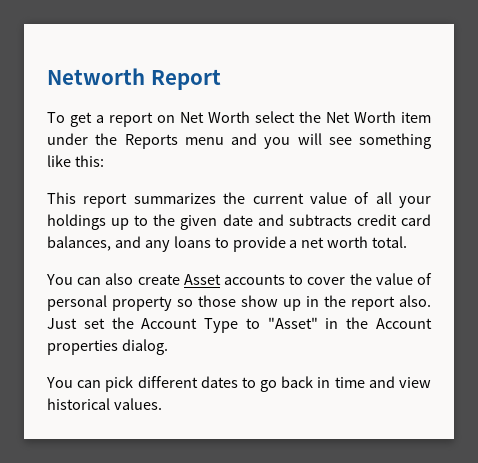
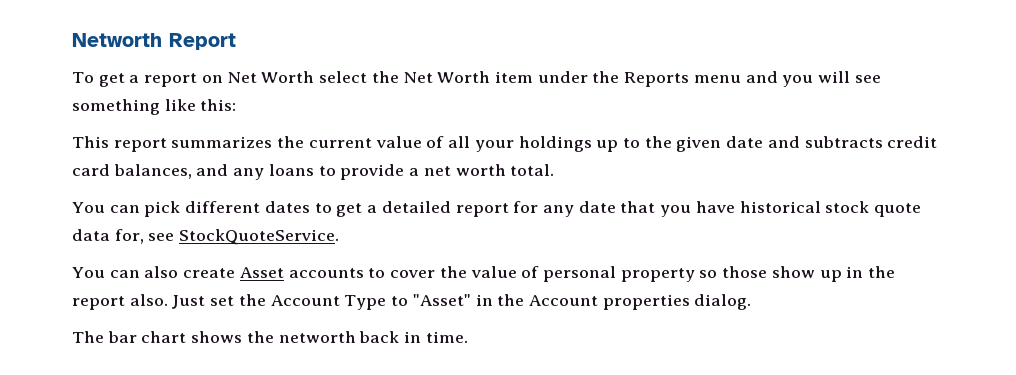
+ You can pick different dates to get a detailed report for any date that you have historical stock quote data for, see StockQuoteService.
- You can pick different dates to go back in time and view historical values.
+ The bar chart shows the networth back in time.

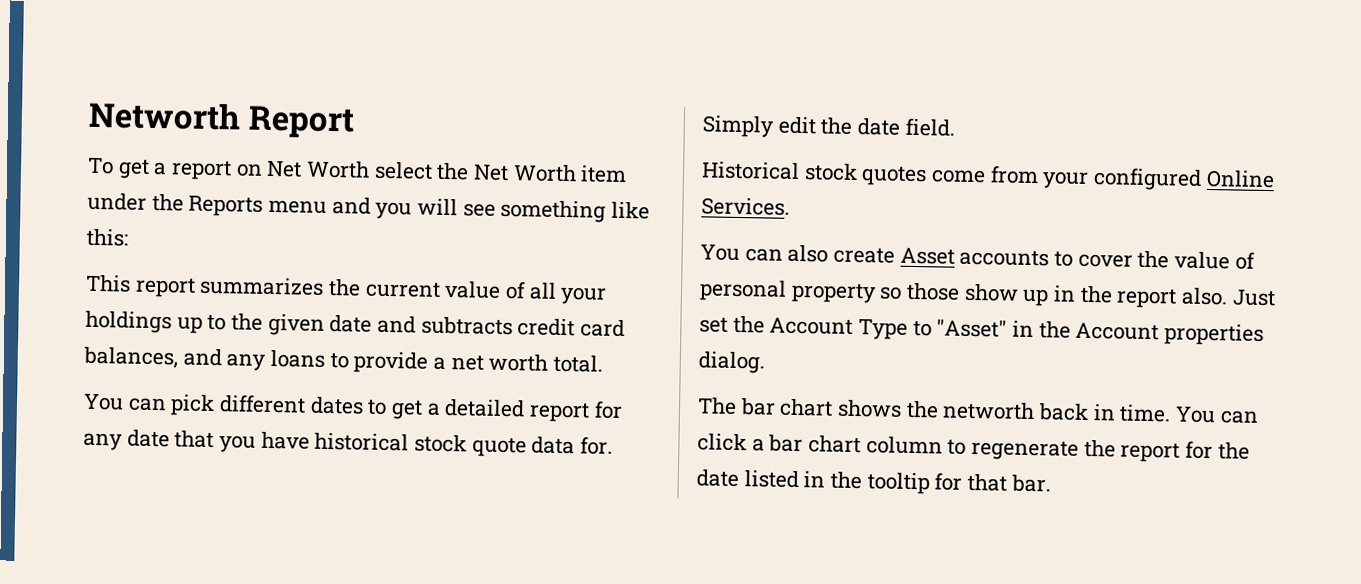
- You can pick different dates to get a detailed report for any date that you have historical stock quote data for, see StockQuoteService.
+ You can pick different dates to get a detailed report for any date that you have historical stock quote data for. Simply edit the date field.
+ Historical stock quotes come from your configured Online Services.
+ You can click a bar chart column to regenerate the report for the date listed in the tooltip for that bar.

